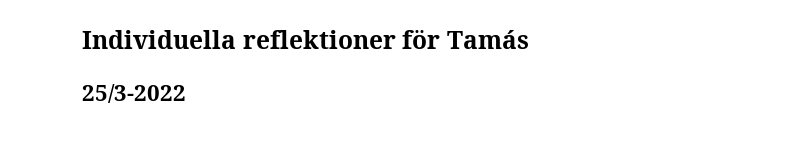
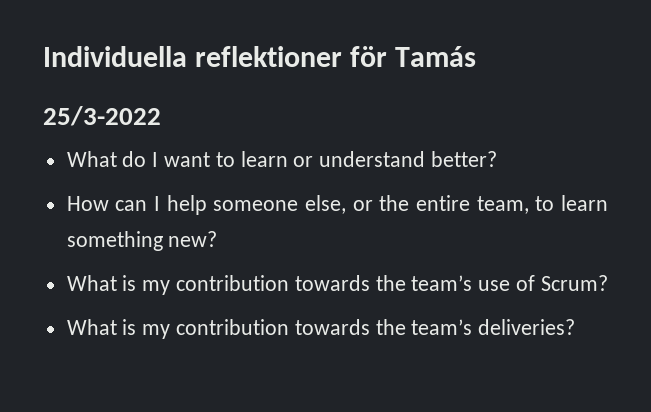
+ What do I want to learn or understand better?
+ How can I help someone else, or the entire team, to learn something new?
+ What is my contribution towards the team’s use of Scrum?
+ What is my contribution towards the team’s deliveries?

